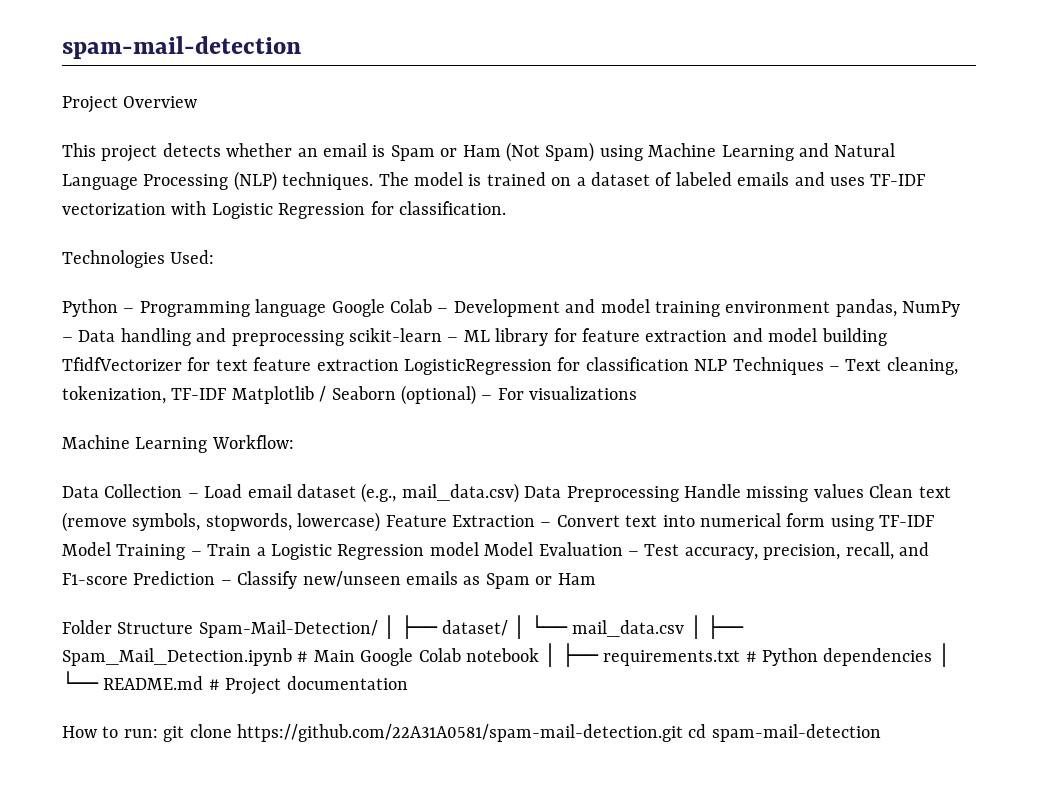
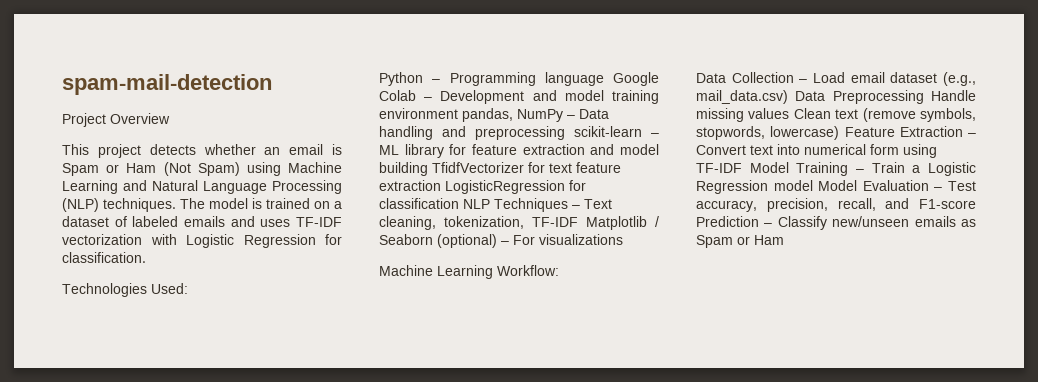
- Folder Structure Spam-Mail-Detection/ │ ├── dataset/ │ └── mail_data.csv │ ├── Spam_Mail_Detection.ipynb # Main Google Colab notebook │ ├── requirements.txt # Python dependencies │ └── README.md # Project documentation
- How to run: git clone https://github.com/22A31A0581/spam-mail-detection.git cd spam-mail-detection

